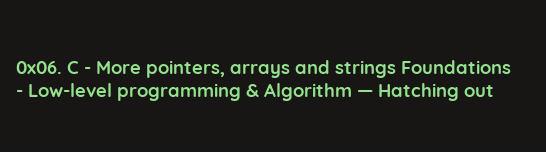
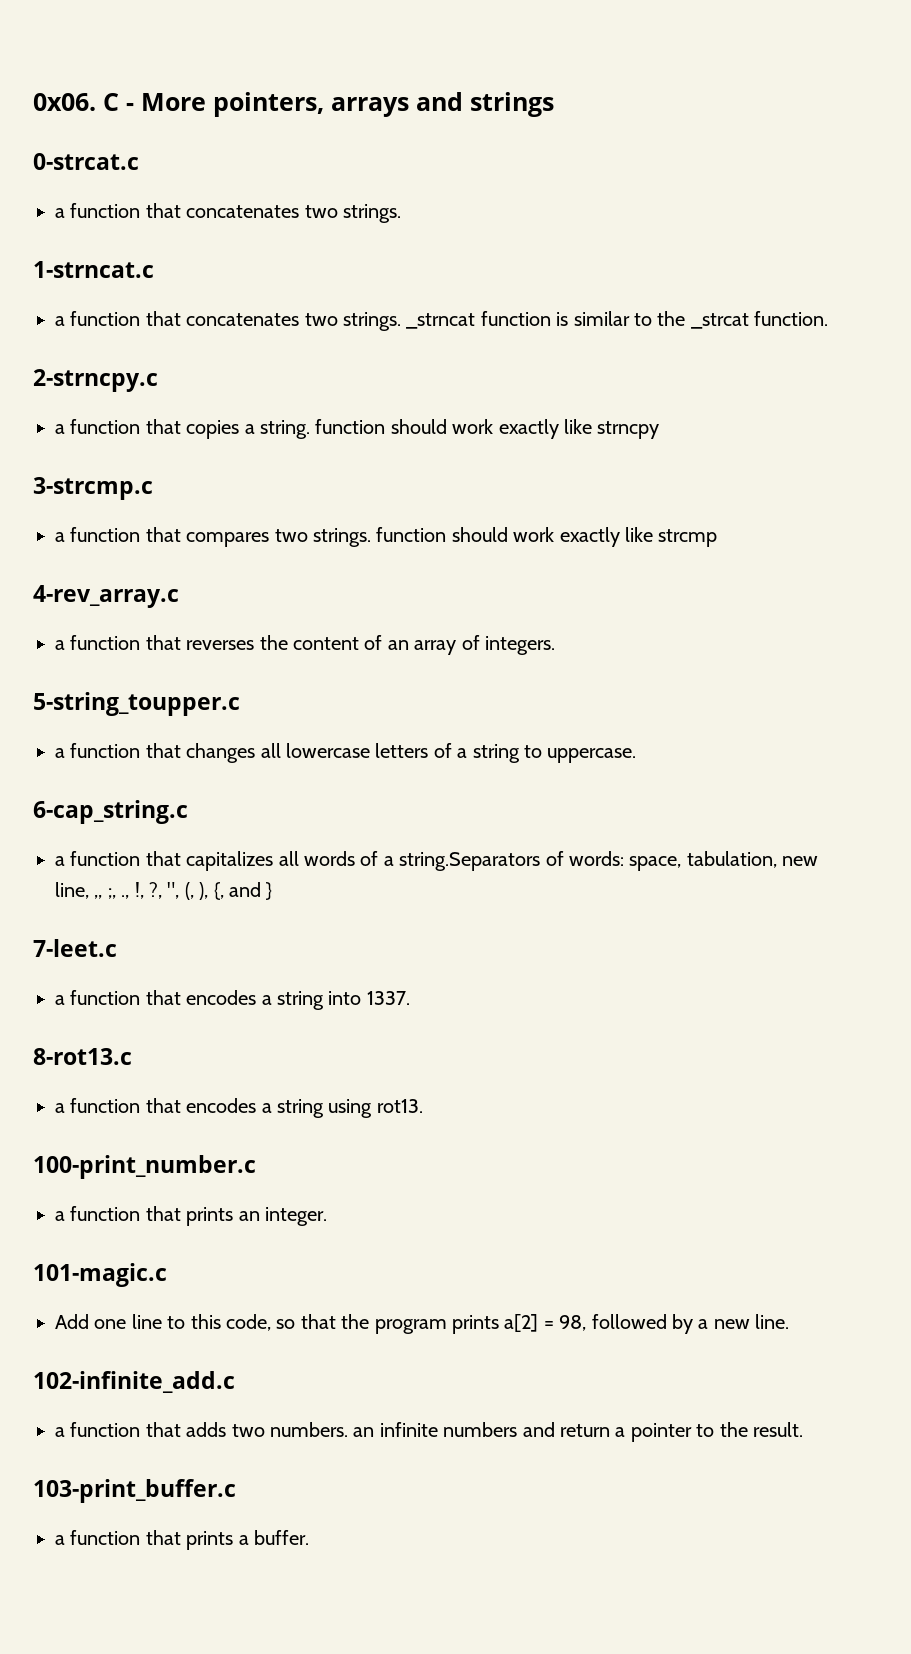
- C - More pointers, arrays and strings Foundations - Low-level programming & Algorithm ― Hatching out
+ C - More pointers, arrays and strings
+ 0-strcat.c
+ a function that concatenates two strings.
+ 1-strncat.c
+ a function that concatenates two strings. _strncat function is similar to the _strcat function.
+ 2-strncpy.c
+ a function that copies a string. function should work exactly like strncpy
+ 3-strcmp.c
+ a function that compares two strings. function should work exactly like strcmp
+ 4-rev_array.c
+ a function that reverses the content of an array of integers.
+ 5-string_toupper.c
+ a function that changes all lowercase letters of a string to uppercase.
+ 6-cap_string.c
+ a function that capitalizes all words of a string.Separators of words: space, tabulation, new line, ,, ;, ., !, ?, ", (, ), {, and }
+ 7-leet.c
+ a function that encodes a string into 1337.
+ 8-rot13.c
+ a function that encodes a string using rot13.
+ 100-print_number.c
+ a function that prints an integer.
+ 101-magic.c
+ Add one line to this code, so that the program prints a[2] = 98, followed by a new line.
+ 102-infinite_add.c
+ a function that adds two numbers. an infinite numbers and return a pointer to the result.
+ 103-print_buffer.c
+ a function that prints a buffer.

